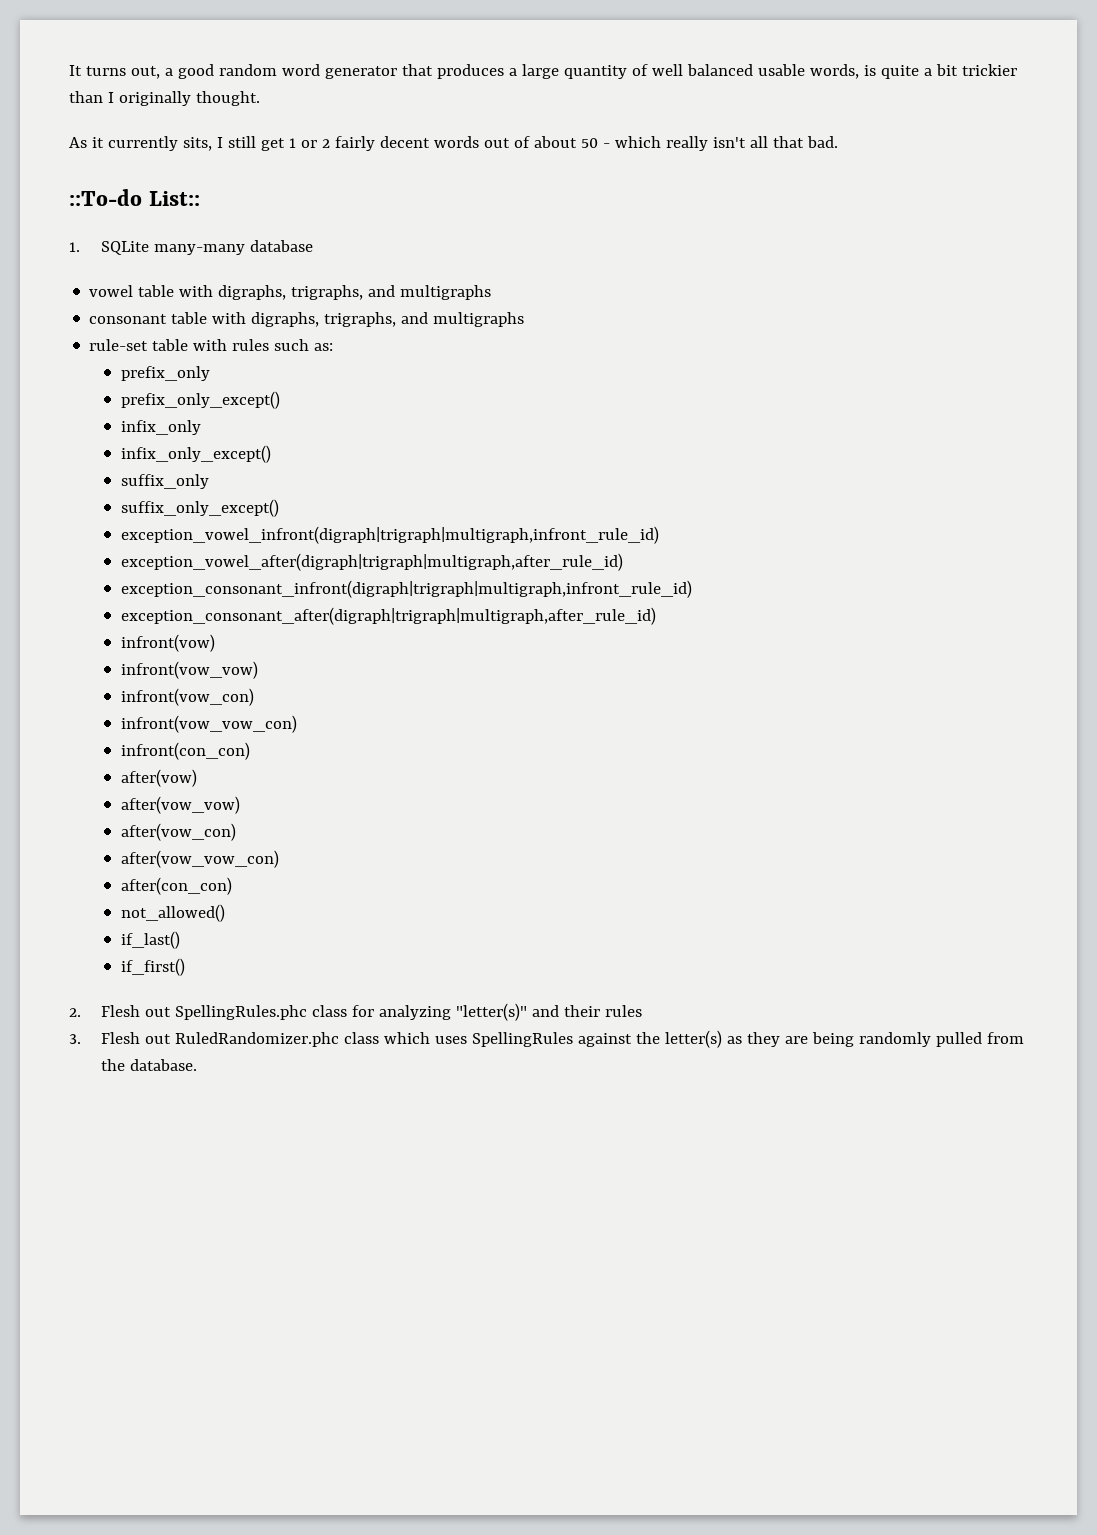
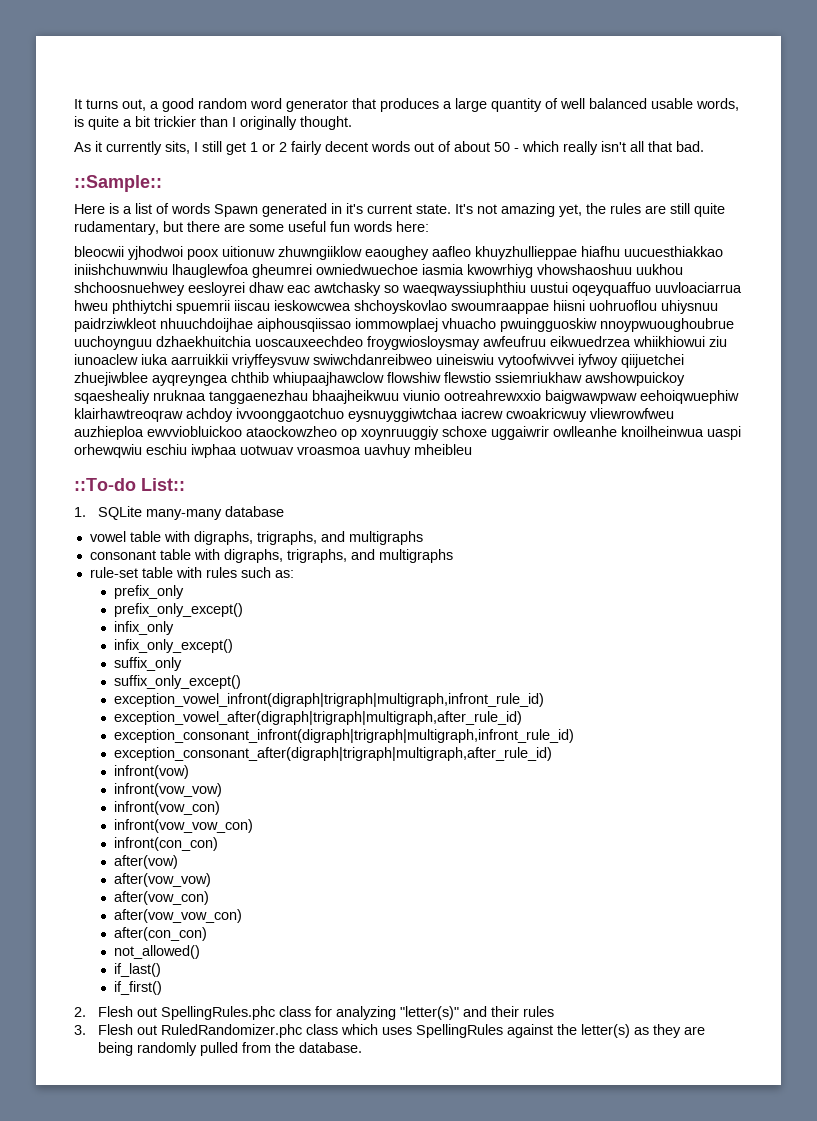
+ ::Sample::
+ Here is a list of words Spawn generated in it's current state. It's not amazing yet, the rules are still quite rudamentary, but there are some useful fun words here:
+ bleocwii yjhodwoi poox uitionuw zhuwngiiklow eaoughey aafleo khuyzhullieppae hiafhu uucuesthiakkao iniishchuwnwiu lhauglewfoa gheumrei owniedwuechoe iasmia kwowrhiyg vhowshaoshuu uukhou shchoosnuehwey eesloyrei dhaw eac awtchasky so waeqwayssiuphthiu uustui oqeyquaffuo uuvloaciarrua hweu phthiytchi spuemrii iiscau ieskowcwea shchoyskovlao swoumraappae hiisni uohruoflou uhiysnuu paidrziwkleot nhuuchdoijhae aiphousqiissao iommowplaej vhuacho pwuingguoskiw nnoypwuoughoubrue uuchoynguu dzhaekhuitchia uoscauxeechdeo froygwiosloysmay awfeufruu eikwuedrzea whiikhiowui ziu iunoaclew iuka aarruikkii vriyffeysvuw swiwchdanreibweo uineiswiu vytoofwivvei iyfwoy qiijuetchei zhuejiwblee ayqreyngea chthib whiupaajhawclow flowshiw flewstio ssiemriukhaw awshowpuickoy sqaeshealiy nruknaa tanggaenezhau bhaajheikwuu viunio ootreahrewxxio baigwawpwaw eehoiqwuephiw klairhawtreoqraw achdoy ivvoonggaotchuo eysnuyggiwtchaa iacrew cwoakricwuy vliewrowfweu auzhieploa ewvviobluickoo ataockowzheo op xoynruuggiy schoxe uggaiwrir owlleanhe knoilheinwua uaspi orhewqwiu eschiu iwphaa uotwuav vroasmoa uavhuy mheibleu

